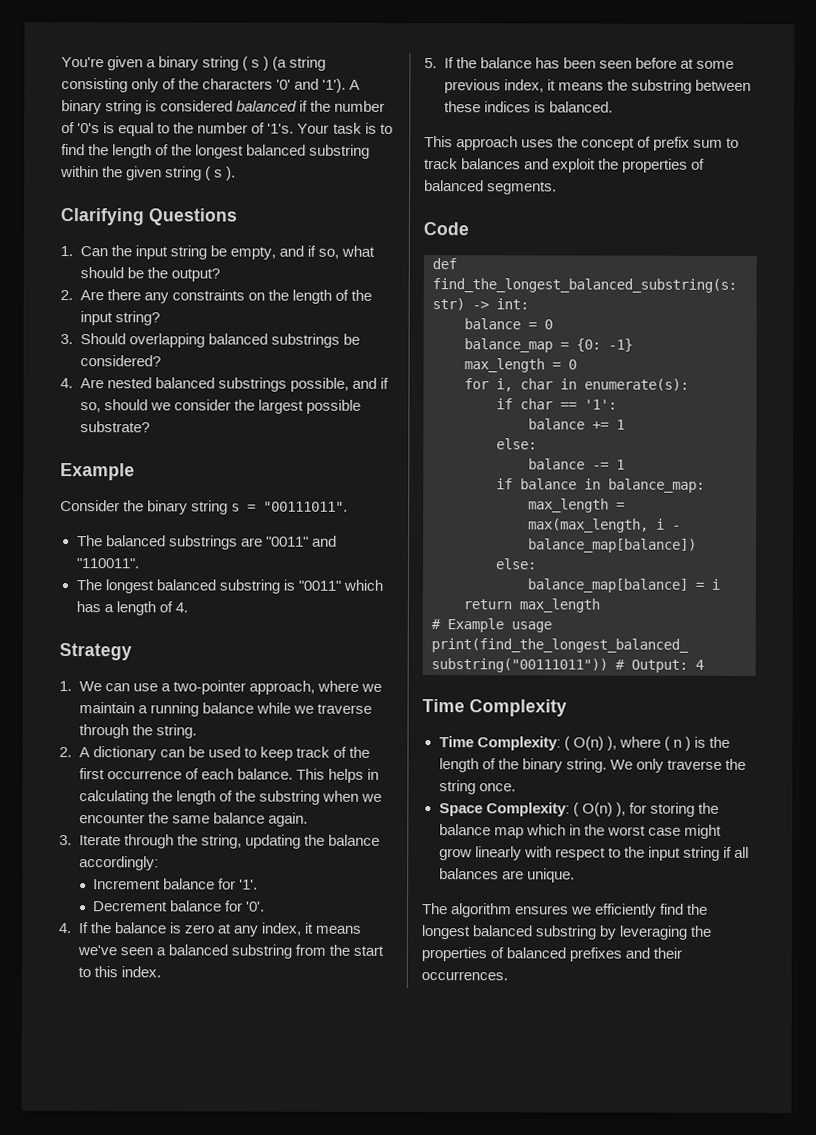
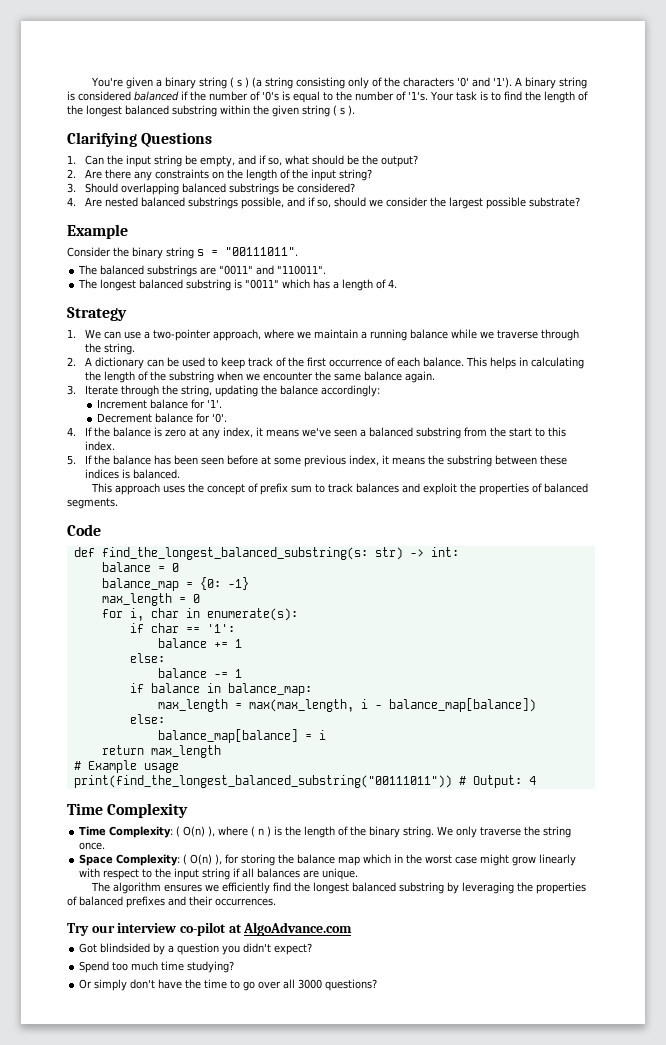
+ Try our interview co-pilot at AlgoAdvance.com
+ Got blindsided by a question you didn't expect?
+ Spend too much time studying?
+ Or simply don't have the time to go over all 3000 questions?

